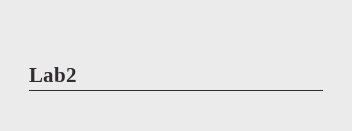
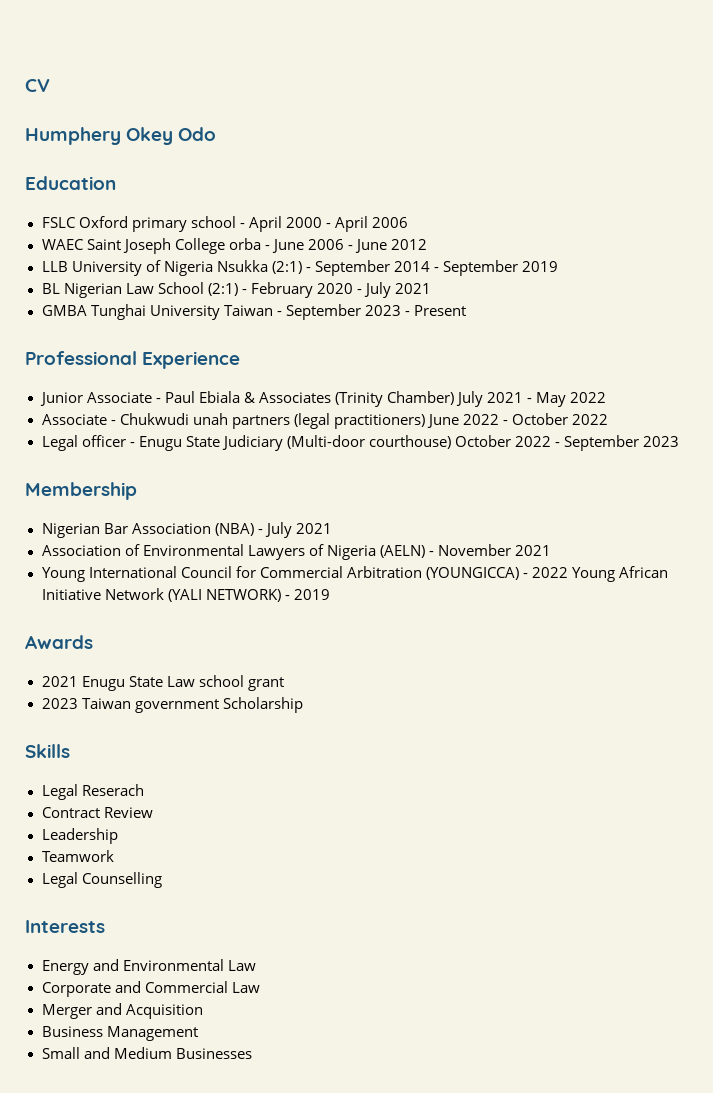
- Lab2
+ CV
+ Humphery Okey Odo
+ Education
+ FSLC Oxford primary school - April 2000 - April 2006
+ WAEC Saint Joseph College orba - June 2006 - June 2012
+ LLB University of Nigeria Nsukka (2:1) - September 2014 - September 2019
+ BL Nigerian Law School (2:1) - February 2020 - July 2021
+ GMBA Tunghai University Taiwan - September 2023 - Present
+ Professional Experience
+ Junior Associate - Paul Ebiala & Associates (Trinity Chamber) July 2021 - May 2022
+ Associate - Chukwudi unah partners (legal practitioners) June 2022 - October 2022
+ Legal officer - Enugu State Judiciary (Multi-door courthouse) October 2022 - September 2023
+ Membership
+ Nigerian Bar Association (NBA) - July 2021
+ Association of Environmental Lawyers of Nigeria (AELN) - November 2021
+ Young International Council for Commercial Arbitration (YOUNGICCA) - 2022 Young African Initiative Network (YALI NETWORK) - 2019
+ Awards
+ 2021 Enugu State Law school grant
+ 2023 Taiwan government Scholarship
+ Skills
+ Legal Reserach
+ Contract Review
+ Leadership
+ Teamwork
+ Legal Counselling
+ Interests
+ Energy and Environmental Law
+ Corporate and Commercial Law
+ Merger and Acquisition
+ Business Management
+ Small and Medium Businesses

